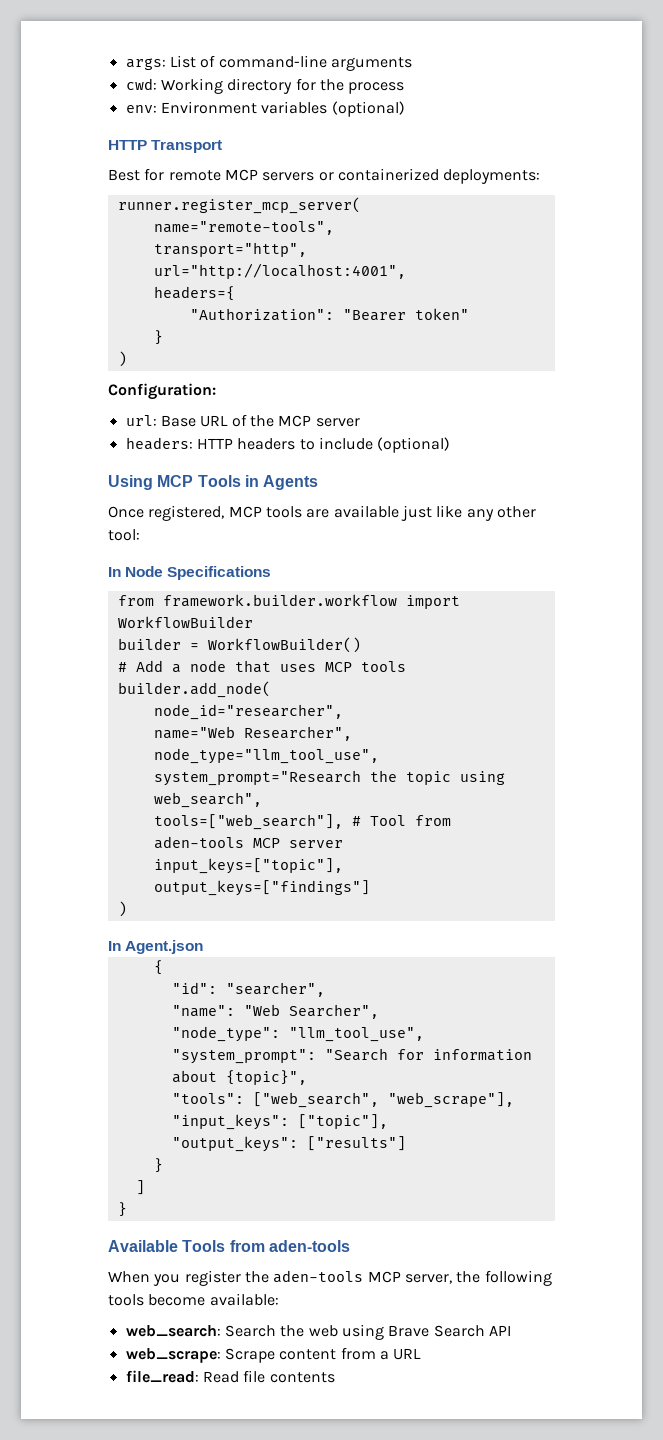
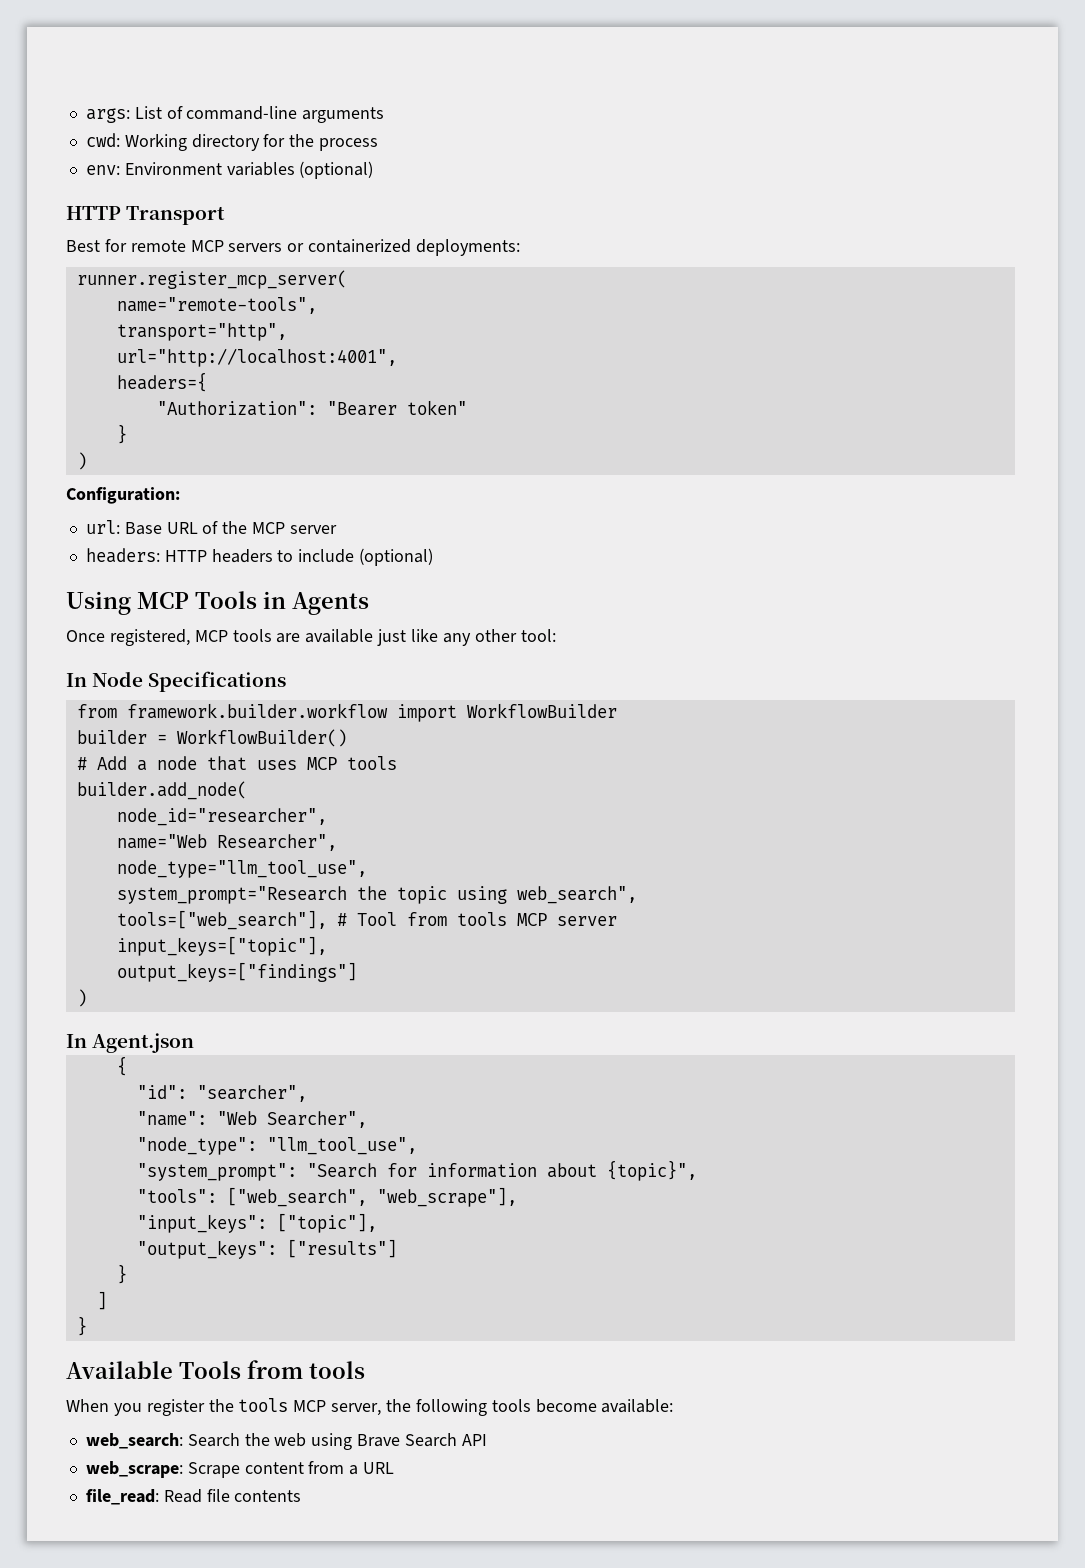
- tools=["web_search"], # Tool from aden-tools MCP server
+ tools=["web_search"], # Tool from tools MCP server
- Available Tools from aden-tools
+ Available Tools from tools
- When you register the aden-tools MCP server, the following tools become available:
+ When you register the tools MCP server, the following tools become available:

